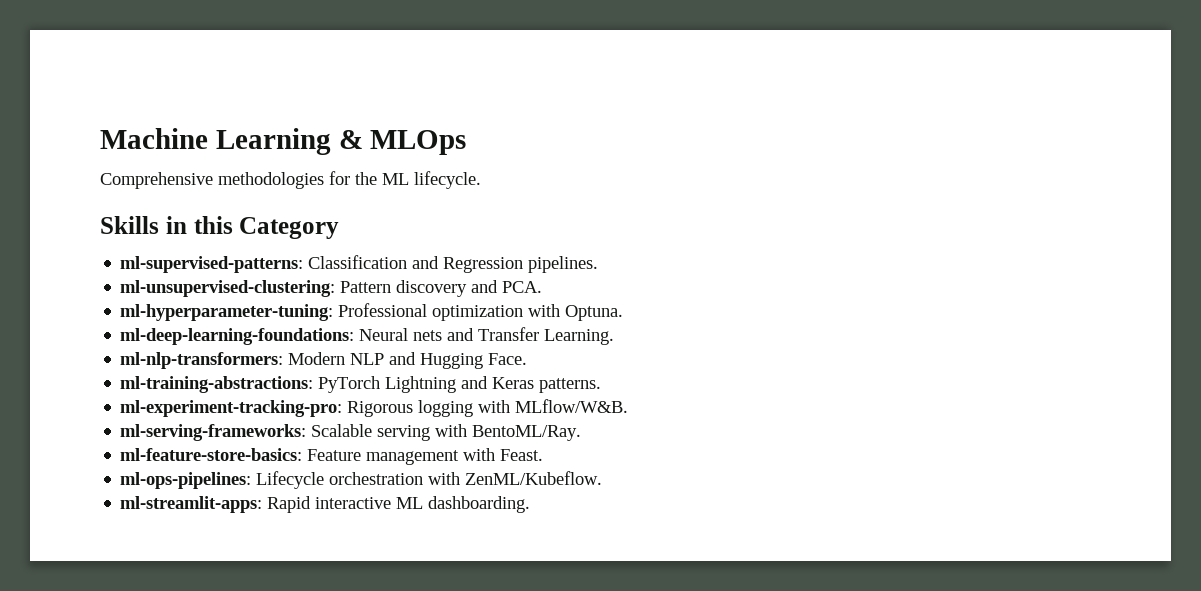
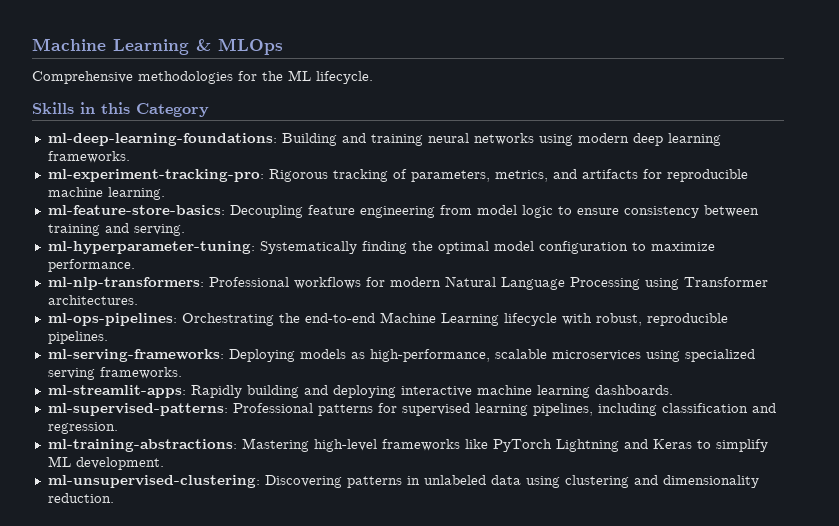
- ml-supervised-patterns: Classification and Regression pipelines.
- ml-unsupervised-clustering: Pattern discovery and PCA.
- ml-hyperparameter-tuning: Professional optimization with Optuna.
- ml-deep-learning-foundations: Neural nets and Transfer Learning.
- ml-nlp-transformers: Modern NLP and Hugging Face.
- ml-training-abstractions: PyTorch Lightning and Keras patterns.
- ml-experiment-tracking-pro: Rigorous logging with MLflow/W&B.
- ml-serving-frameworks: Scalable serving with BentoML/Ray.
- ml-feature-store-basics: Feature management with Feast.
- ml-ops-pipelines: Lifecycle orchestration with ZenML/Kubeflow.
- ml-streamlit-apps: Rapid interactive ML dashboarding.
+ ml-deep-learning-foundations: Building and training neural networks using modern deep learning frameworks.
+ ml-experiment-tracking-pro: Rigorous tracking of parameters, metrics, and artifacts for reproducible machine learning.
+ ml-feature-store-basics: Decoupling feature engineering from model logic to ensure consistency between training and serving.
+ ml-hyperparameter-tuning: Systematically finding the optimal model configuration to maximize performance.
+ ml-nlp-transformers: Professional workflows for modern Natural Language Processing using Transformer architectures.
+ ml-ops-pipelines: Orchestrating the end-to-end Machine Learning lifecycle with robust, reproducible pipelines.
+ ml-serving-frameworks: Deploying models as high-performance, scalable microservices using specialized serving frameworks.
+ ml-streamlit-apps: Rapidly building and deploying interactive machine learning dashboards.
+ ml-supervised-patterns: Professional patterns for supervised learning pipelines, including classification and regression.
+ ml-training-abstractions: Mastering high-level frameworks like PyTorch Lightning and Keras to simplify ML development.
+ ml-unsupervised-clustering: Discovering patterns in unlabeled data using clustering and dimensionality reduction.

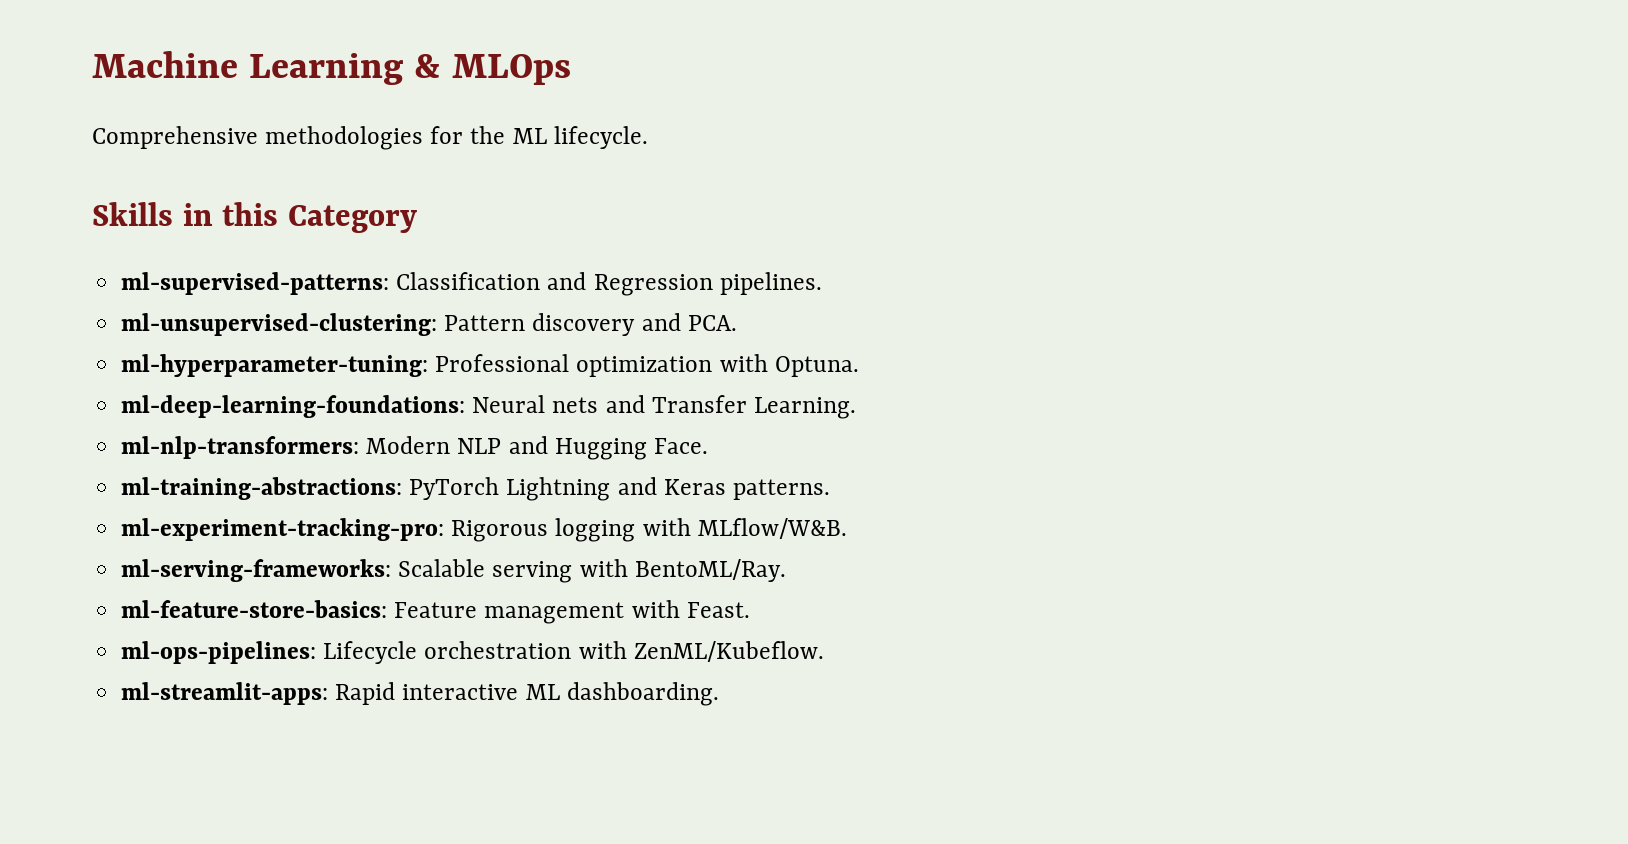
- ml-deep-learning-foundations: Building and training neural networks using modern deep learning frameworks.
- ml-experiment-tracking-pro: Rigorous tracking of parameters, metrics, and artifacts for reproducible machine learning.
- ml-feature-store-basics: Decoupling feature engineering from model logic to ensure consistency between training and serving.
- ml-hyperparameter-tuning: Systematically finding the optimal model configuration to maximize performance.
- ml-nlp-transformers: Professional workflows for modern Natural Language Processing using Transformer architectures.
- ml-ops-pipelines: Orchestrating the end-to-end Machine Learning lifecycle with robust, reproducible pipelines.
- ml-serving-frameworks: Deploying models as high-performance, scalable microservices using specialized serving frameworks.
- ml-streamlit-apps: Rapidly building and deploying interactive machine learning dashboards.
- ml-supervised-patterns: Professional patterns for supervised learning pipelines, including classification and regression.
- ml-training-abstractions: Mastering high-level frameworks like PyTorch Lightning and Keras to simplify ML development.
- ml-unsupervised-clustering: Discovering patterns in unlabeled data using clustering and dimensionality reduction.
+ ml-supervised-patterns: Classification and Regression pipelines.
+ ml-unsupervised-clustering: Pattern discovery and PCA.
+ ml-hyperparameter-tuning: Professional optimization with Optuna.
+ ml-deep-learning-foundations: Neural nets and Transfer Learning.
+ ml-nlp-transformers: Modern NLP and Hugging Face.
+ ml-training-abstractions: PyTorch Lightning and Keras patterns.
+ ml-experiment-tracking-pro: Rigorous logging with MLflow/W&B.
+ ml-serving-frameworks: Scalable serving with BentoML/Ray.
+ ml-feature-store-basics: Feature management with Feast.
+ ml-ops-pipelines: Lifecycle orchestration with ZenML/Kubeflow.
+ ml-streamlit-apps: Rapid interactive ML dashboarding.

